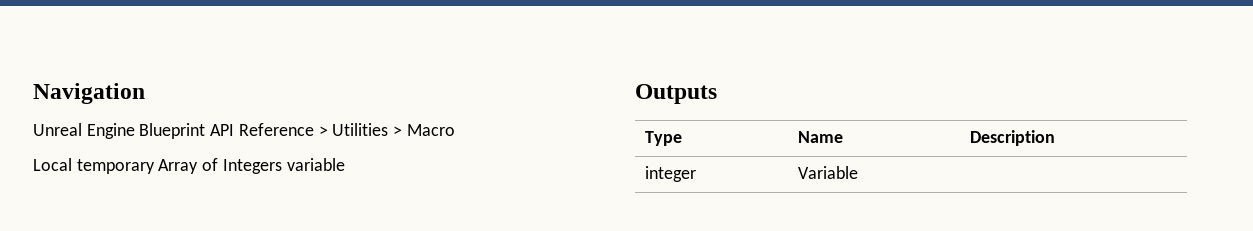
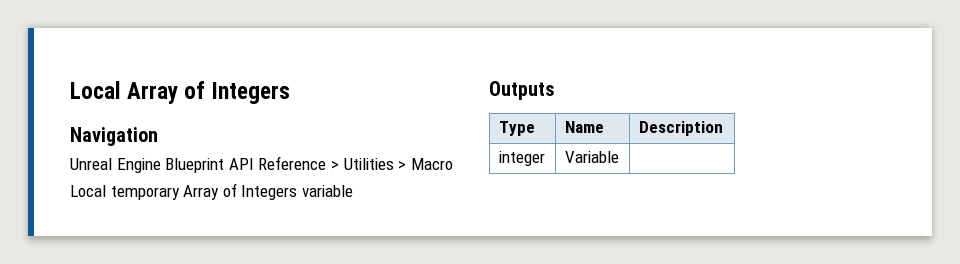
+ Local Array of Integers

